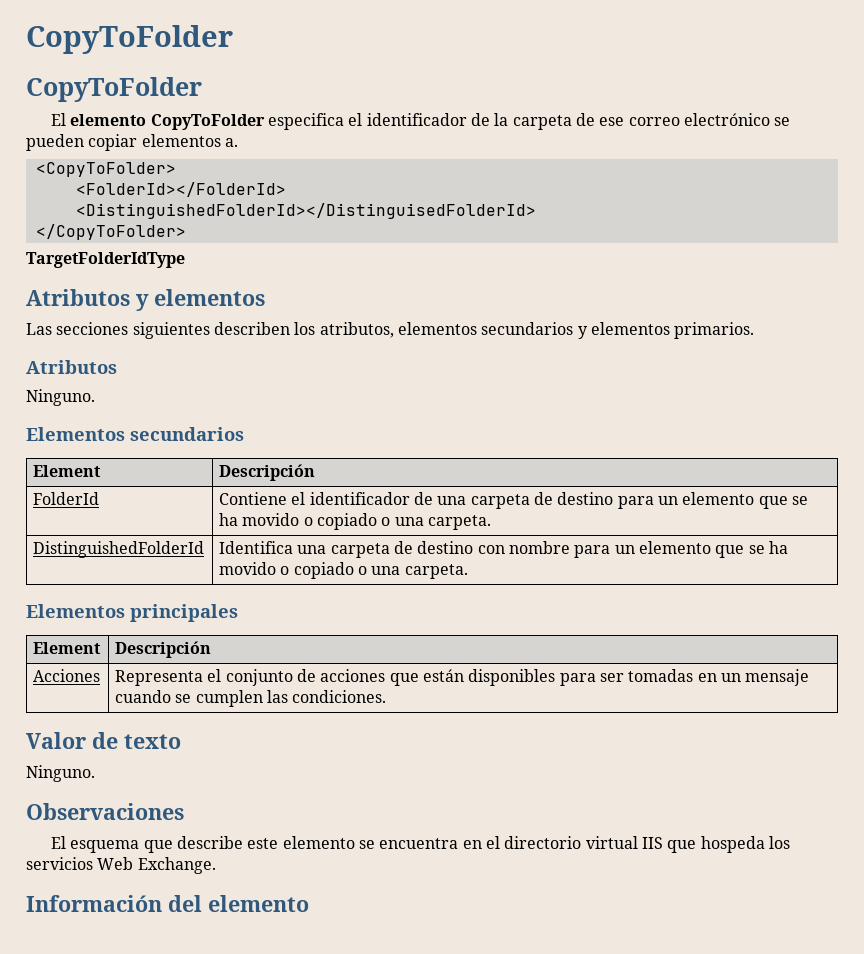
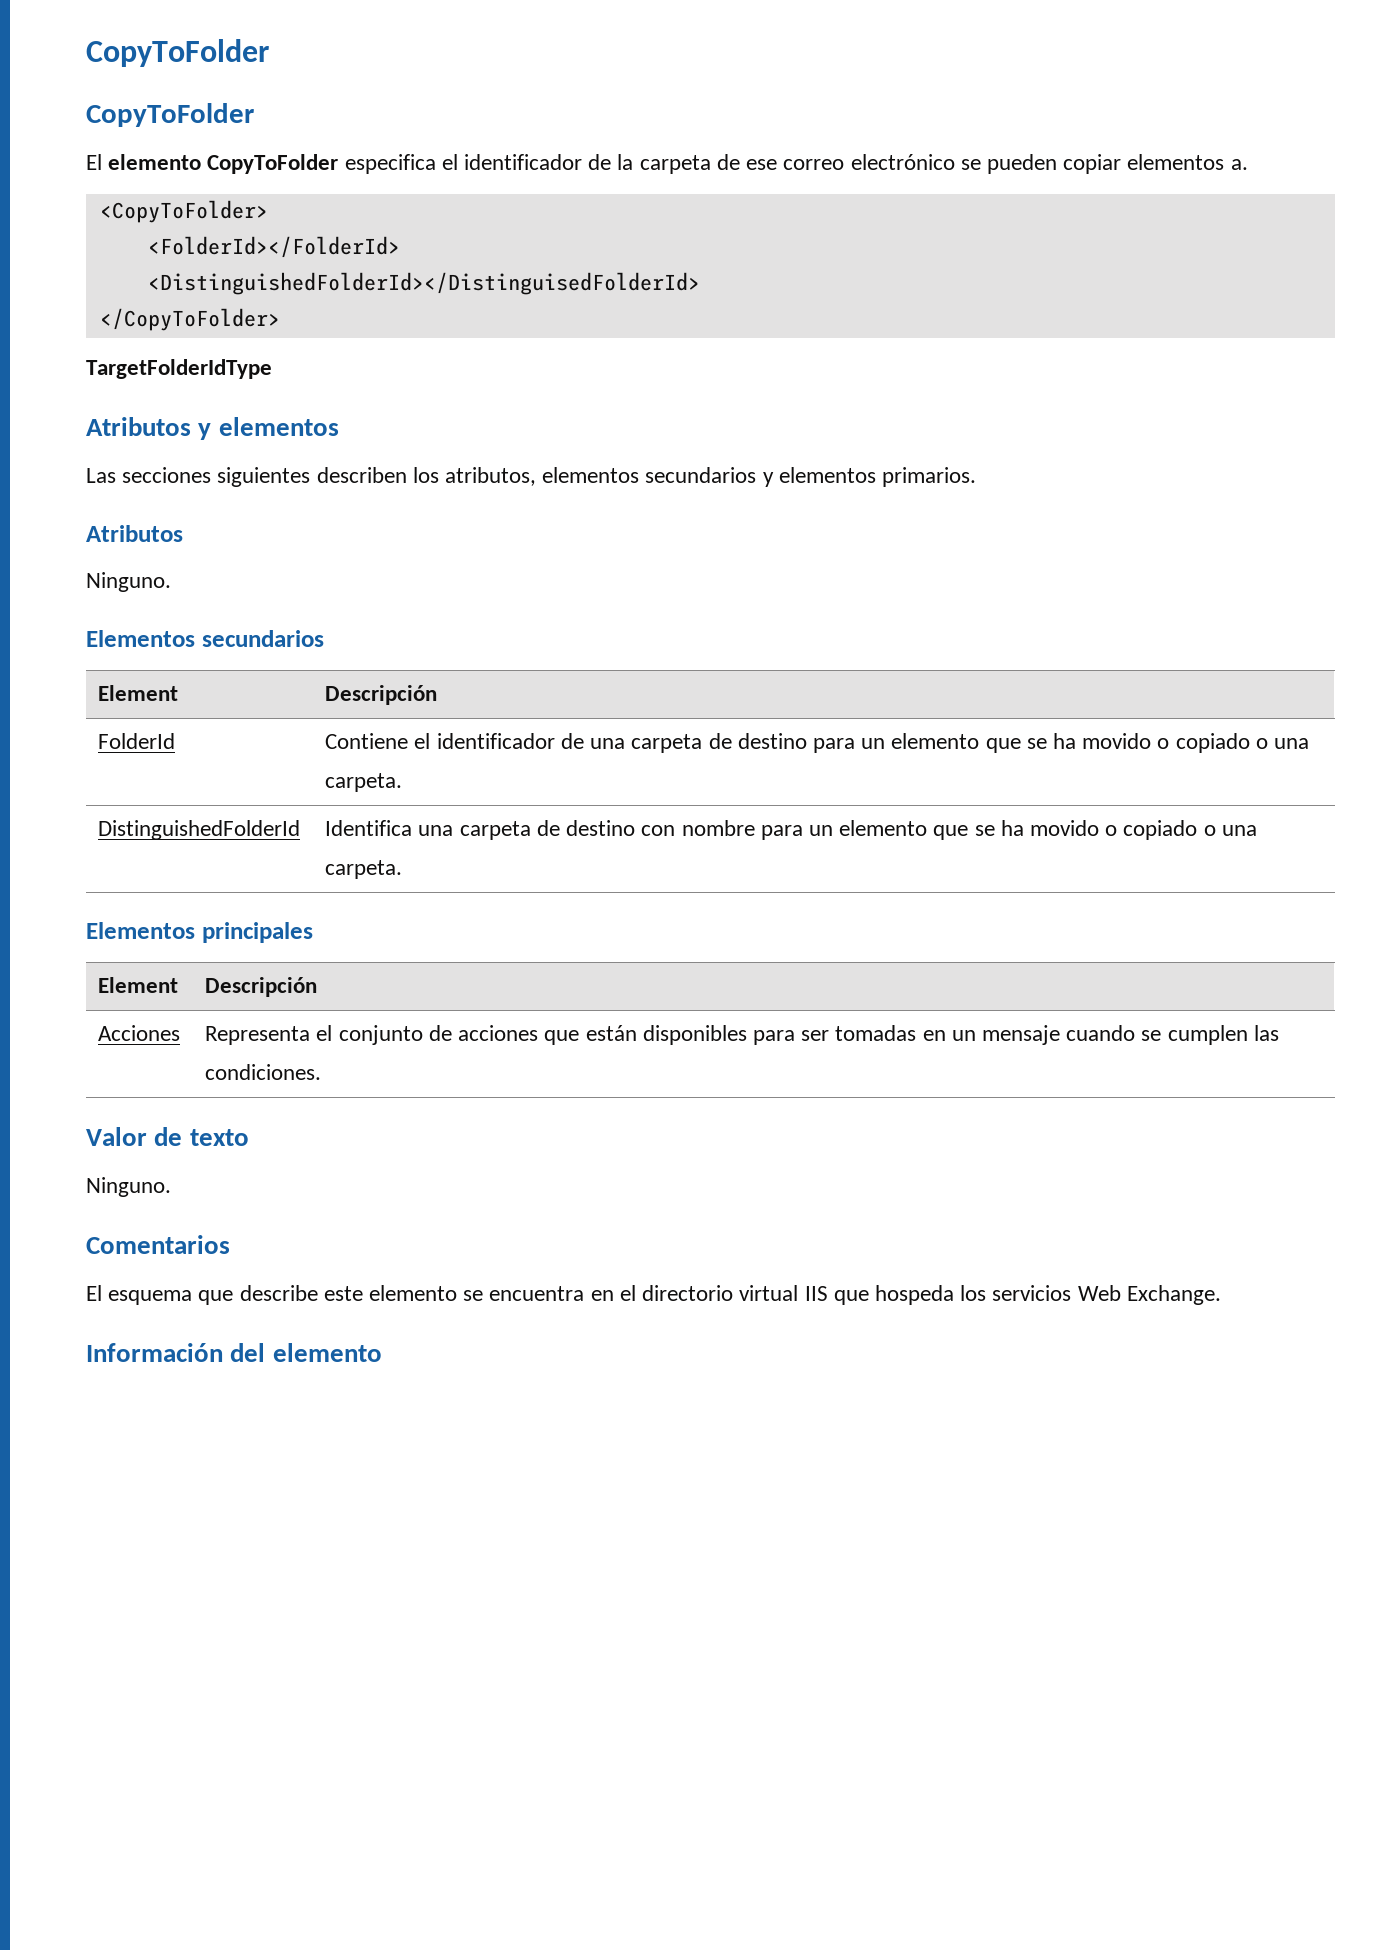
- Observaciones
+ Comentarios

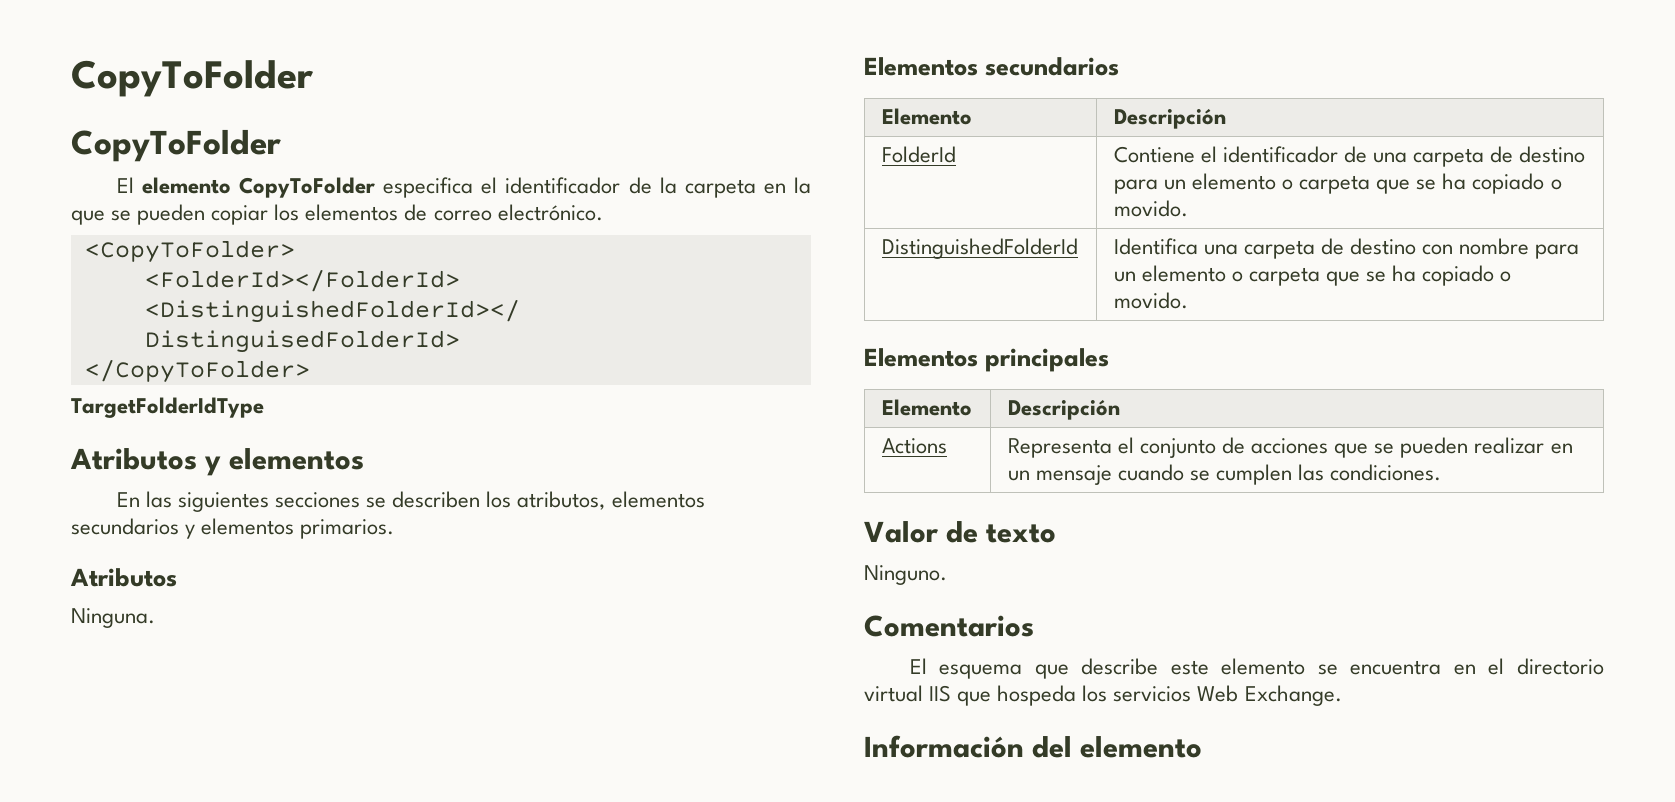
- El elemento CopyToFolder especifica el identificador de la carpeta de ese correo electrónico se pueden copiar elementos a.
+ El elemento CopyToFolder especifica el identificador de la carpeta en la que se pueden copiar los elementos de correo electrónico.
- Las secciones siguientes describen los atributos, elementos secundarios y elementos primarios.
+ En las siguientes secciones se describen los atributos, elementos secundarios y elementos primarios.
  Atributos
- Ninguno.
+ Ninguna.
  Elementos secundarios
- Element | Descripción
+ Elemento | Descripción
- FolderId | Contiene el identificador de una carpeta de destino para un elemento que se ha movido o copiado o una carpeta.
+ FolderId | Contiene el identificador de una carpeta de destino para un elemento o carpeta que se ha copiado o movido.
- DistinguishedFolderId | Identifica una carpeta de destino con nombre para un elemento que se ha movido o copiado o una carpeta.
+ DistinguishedFolderId | Identifica una carpeta de destino con nombre para un elemento o carpeta que se ha copiado o movido.
  Elementos principales
- Element | Descripción
- Acciones | Representa el conjunto de acciones que están disponibles para ser tomadas en un mensaje cuando se cumplen las condiciones.
+ Elemento | Descripción
+ Actions | Representa el conjunto de acciones que se pueden realizar en un mensaje cuando se cumplen las condiciones.

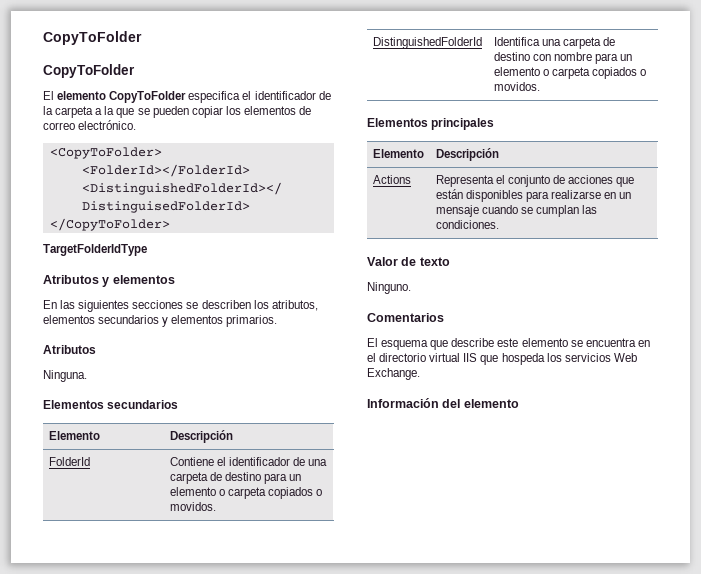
- El elemento CopyToFolder especifica el identificador de la carpeta en la que se pueden copiar los elementos de correo electrónico.
+ El elemento CopyToFolder especifica el identificador de la carpeta a la que se pueden copiar los elementos de correo electrónico.
- FolderId | Contiene el identificador de una carpeta de destino para un elemento o carpeta que se ha copiado o movido.
+ FolderId | Contiene el identificador de una carpeta de destino para un elemento o carpeta copiados o movidos.
- DistinguishedFolderId | Identifica una carpeta de destino con nombre para un elemento o carpeta que se ha copiado o movido.
+ DistinguishedFolderId | Identifica una carpeta de destino con nombre para un elemento o carpeta copiados o movidos.
- Actions | Representa el conjunto de acciones que se pueden realizar en un mensaje cuando se cumplen las condiciones.
+ Actions | Representa el conjunto de acciones que están disponibles para realizarse en un mensaje cuando se cumplan las condiciones.

